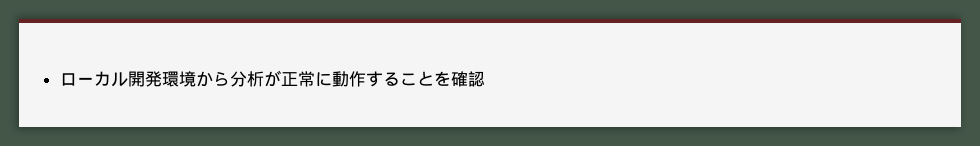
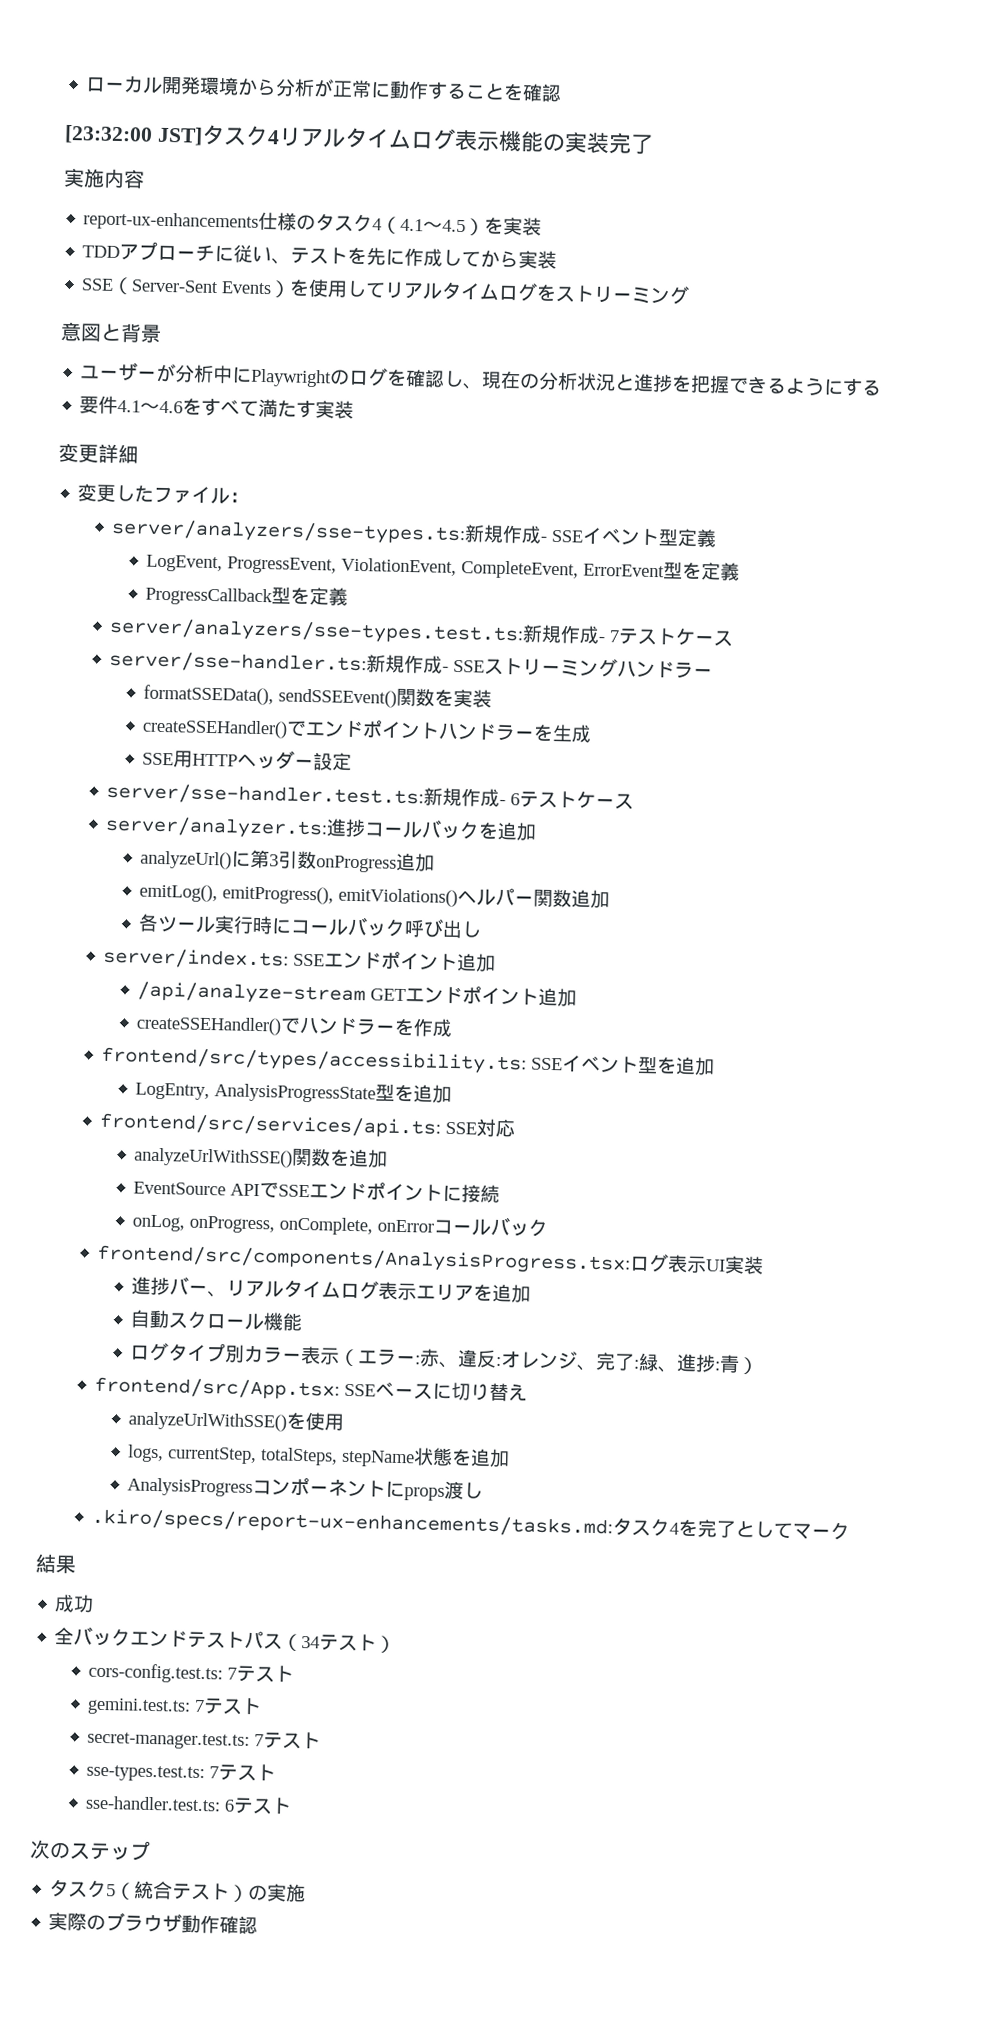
+ [23:32:00 JST]タスク4リアルタイムログ表示機能の実装完了
+ 実施内容
+ report-ux-enhancements仕様のタスク4（4.1〜4.5）を実装
+ TDDアプローチに従い、テストを先に作成してから実装
+ SSE（Server-Sent Events）を使用してリアルタイムログをストリーミング
+ 意図と背景
+ ユーザーが分析中にPlaywrightのログを確認し、現在の分析状況と進捗を把握できるようにする
+ 要件4.1〜4.6をすべて満たす実装
+ 変更詳細
+ 変更したファイル：
+ server/analyzers/sse-types.ts:新規作成- SSEイベント型定義
+ LogEvent, ProgressEvent, ViolationEvent, CompleteEvent, ErrorEvent型を定義
+ ProgressCallback型を定義
+ server/analyzers/sse-types.test.ts:新規作成- 7テストケース
+ server/sse-handler.ts:新規作成- SSEストリーミングハンドラー
+ formatSSEData(), sendSSEEvent()関数を実装
+ createSSEHandler()でエンドポイントハンドラーを生成
+ SSE用HTTPヘッダー設定
+ server/sse-handler.test.ts:新規作成- 6テストケース
+ server/analyzer.ts:進捗コールバックを追加
+ analyzeUrl()に第3引数onProgress追加
+ emitLog(), emitProgress(), emitViolations()ヘルパー関数追加
+ 各ツール実行時にコールバック呼び出し
+ server/index.ts: SSEエンドポイント追加
+ /api/analyze-stream GETエンドポイント追加
+ createSSEHandler()でハンドラーを作成
+ frontend/src/types/accessibility.ts: SSEイベント型を追加
+ LogEntry, AnalysisProgressState型を追加
+ frontend/src/services/api.ts: SSE対応
+ analyzeUrlWithSSE()関数を追加
+ EventSource APIでSSEエンドポイントに接続
+ onLog, onProgress, onComplete, onErrorコールバック
+ frontend/src/components/AnalysisProgress.tsx:ログ表示UI実装
+ 進捗バー、リアルタイムログ表示エリアを追加
+ 自動スクロール機能
+ ログタイプ別カラー表示（エラー:赤、違反:オレンジ、完了:緑、進捗:青）
+ frontend/src/App.tsx: SSEベースに切り替え
+ analyzeUrlWithSSE()を使用
+ logs, currentStep, totalSteps, stepName状態を追加
+ AnalysisProgressコンポーネントにprops渡し
+ .kiro/specs/report-ux-enhancements/tasks.md:タスク4を完了としてマーク
+ 結果
+ 成功
+ 全バックエンドテストパス（34テスト）
+ cors-config.test.ts: 7テスト
+ gemini.test.ts: 7テスト
+ secret-manager.test.ts: 7テスト
+ sse-types.test.ts: 7テスト
+ sse-handler.test.ts: 6テスト
+ 次のステップ
+ タスク5（統合テスト）の実施
+ 実際のブラウザ動作確認

